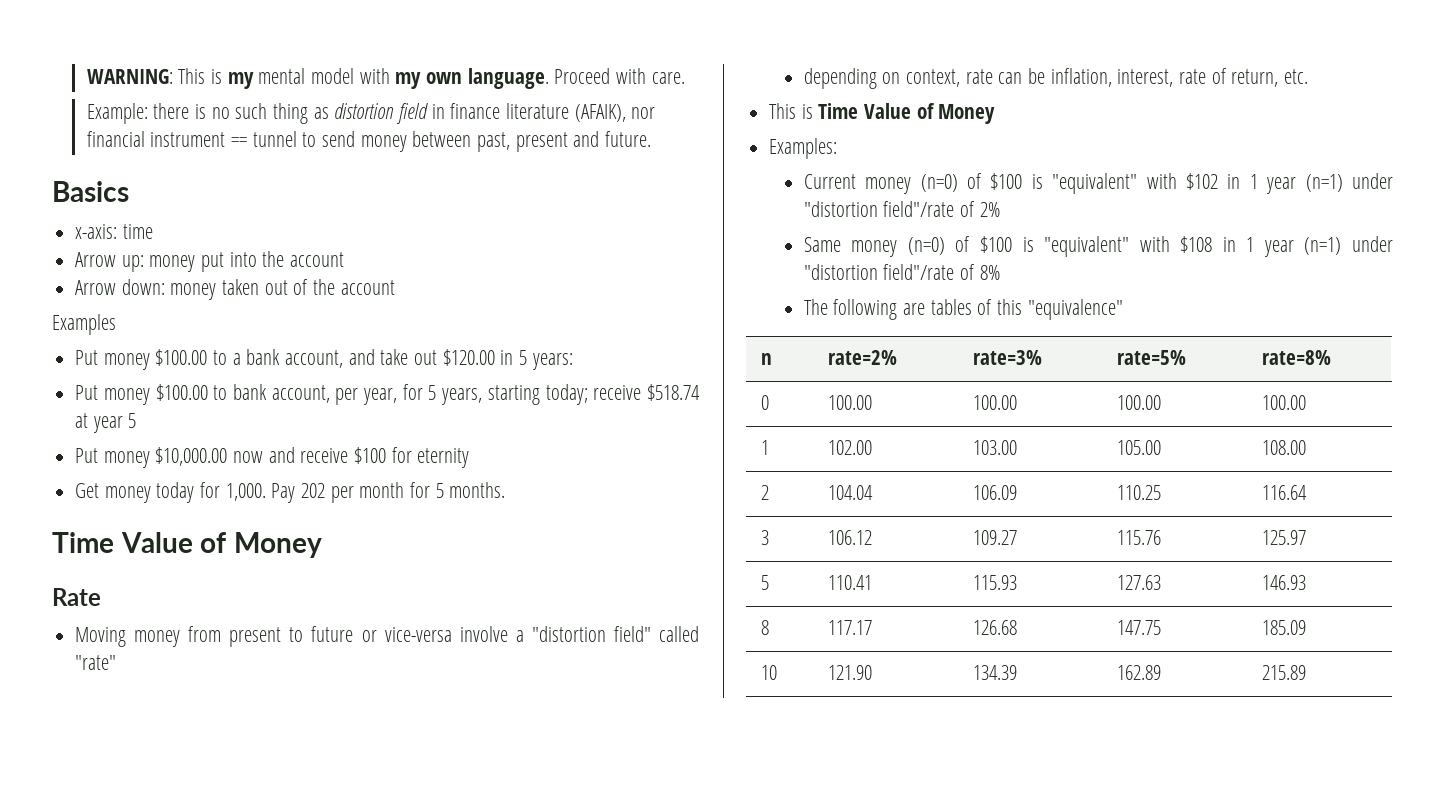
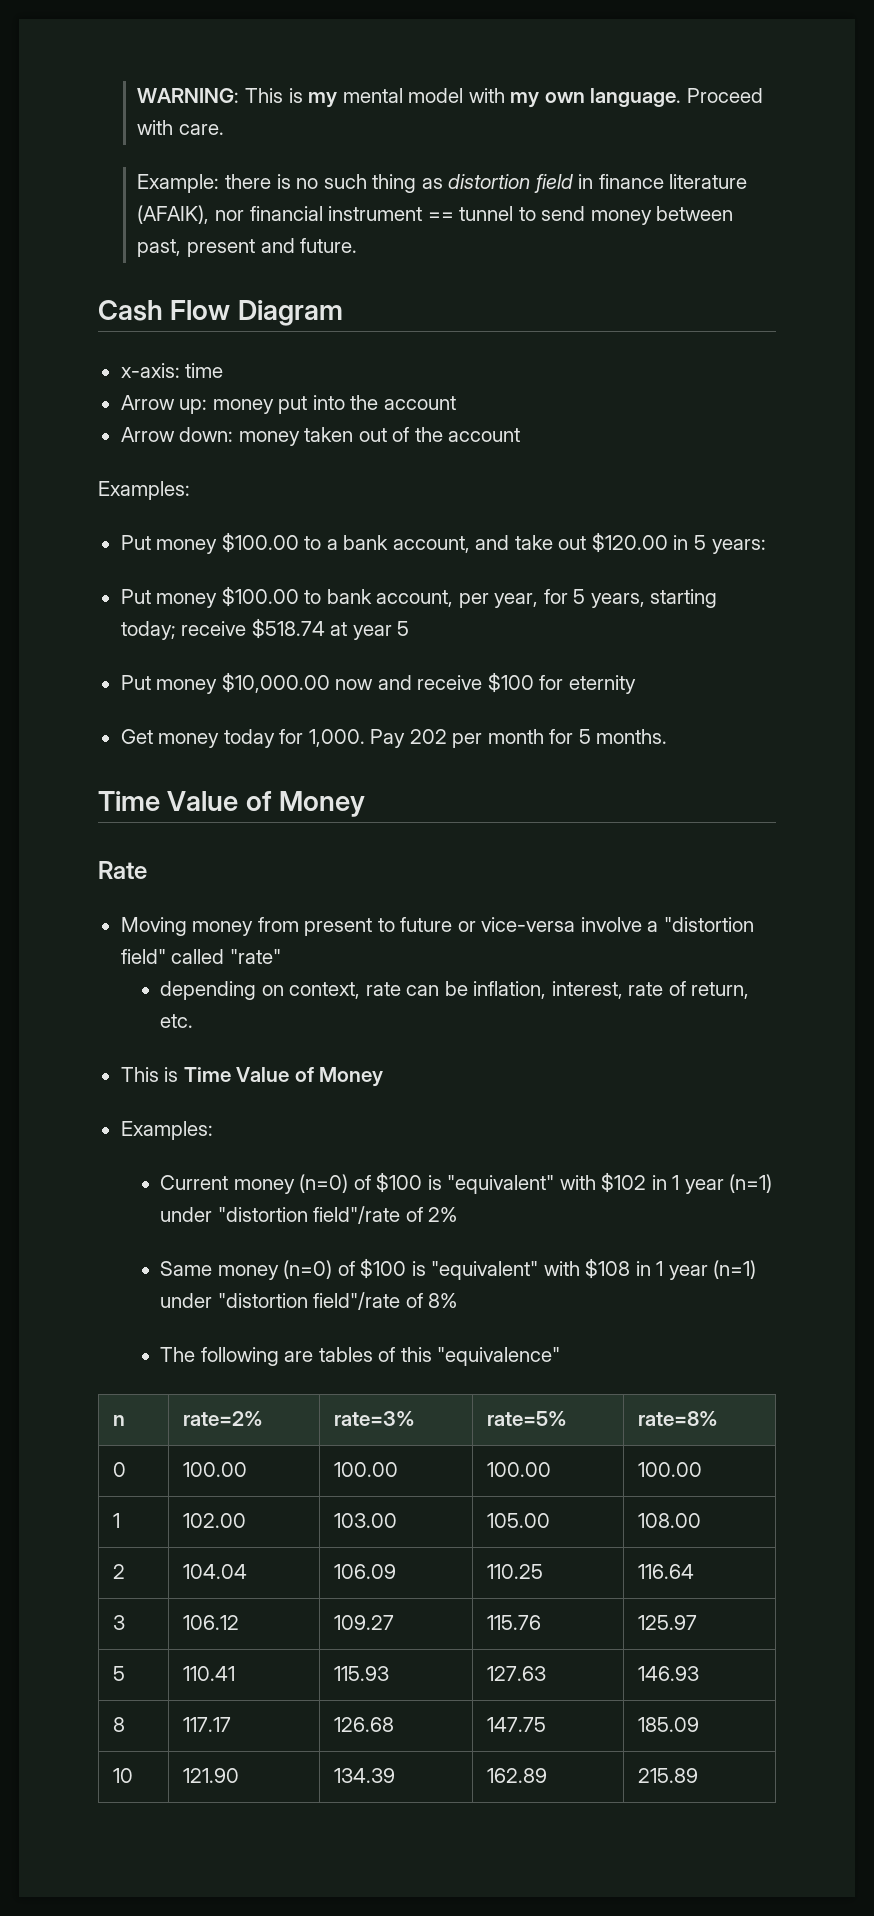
- Basics
+ Cash Flow Diagram
  Arrow down: money taken out of the account
- Examples
+ Examples:

